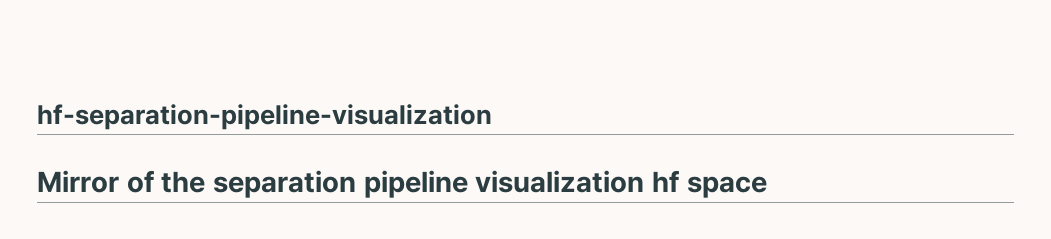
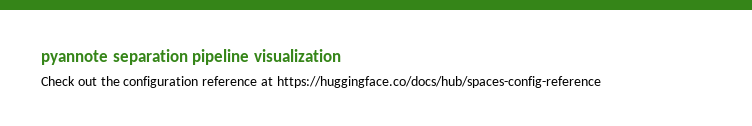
- hf-separation-pipeline-visualization
- Mirror of the separation pipeline visualization hf space
+ pyannote separation pipeline visualization
+ Check out the configuration reference at https://huggingface.co/docs/hub/spaces-config-reference

